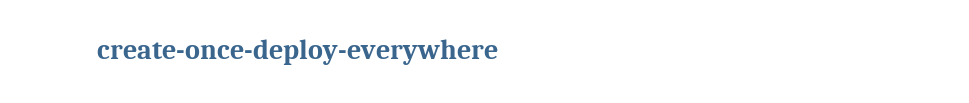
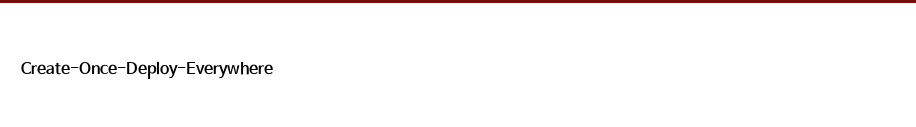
- create-once-deploy-everywhere
+ Create-Once-Deploy-Everywhere

